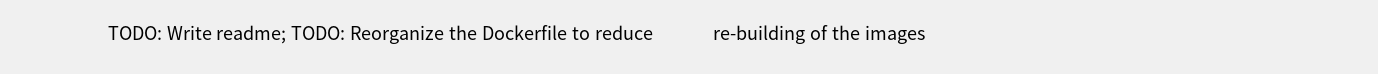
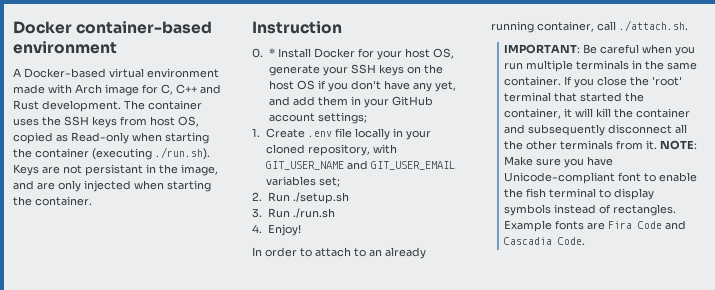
- TODO: Write readme; TODO: Reorganize the Dockerfile to reduce re-building of the images
+ Docker container-based environment
+ A Docker-based virtual environment made with Arch image for C, C++ and Rust development. The container uses the SSH keys from host OS, copied as Read-only when starting the container (executing ./run.sh). Keys are not persistant in the image, and are only injected when starting the container.
+ Instruction
+ 0. * Install Docker for your host OS, generate your SSH keys on the host OS if you don't have any yet, and add them in your GitHub account settings;
+ 1. Create .env file locally in your cloned repository, with GIT_USER_NAME and GIT_USER_EMAIL variables set;
+ 2. Run ./setup.sh
+ 3. Run ./run.sh
+ 4. Enjoy!
+ In order to attach to an already running container, call ./attach.sh.
+ IMPORTANT: Be careful when you run multiple terminals in the same container. If you close the 'root' terminal that started the container, it will kill the container and subsequently disconnect all the other terminals from it. NOTE: Make sure you have Unicode-compliant font to enable the fish terminal to display symbols instead of rectangles. Example fonts are Fira Code and Cascadia Code.

